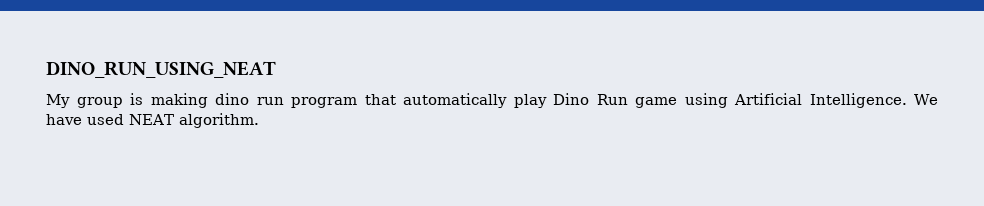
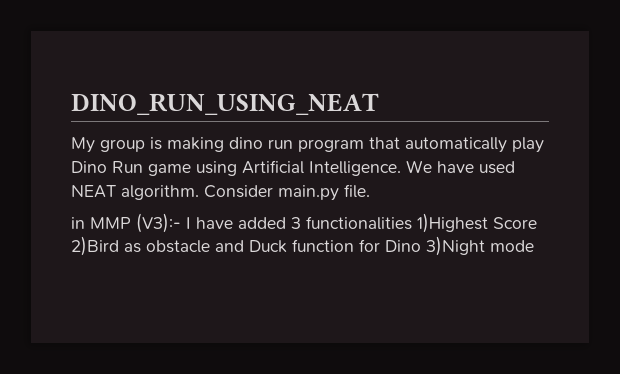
+ Consider main.py file.
+ in MMP (V3):- I have added 3 functionalities 1)Highest Score 2)Bird as obstacle and Duck function for Dino 3)Night mode

